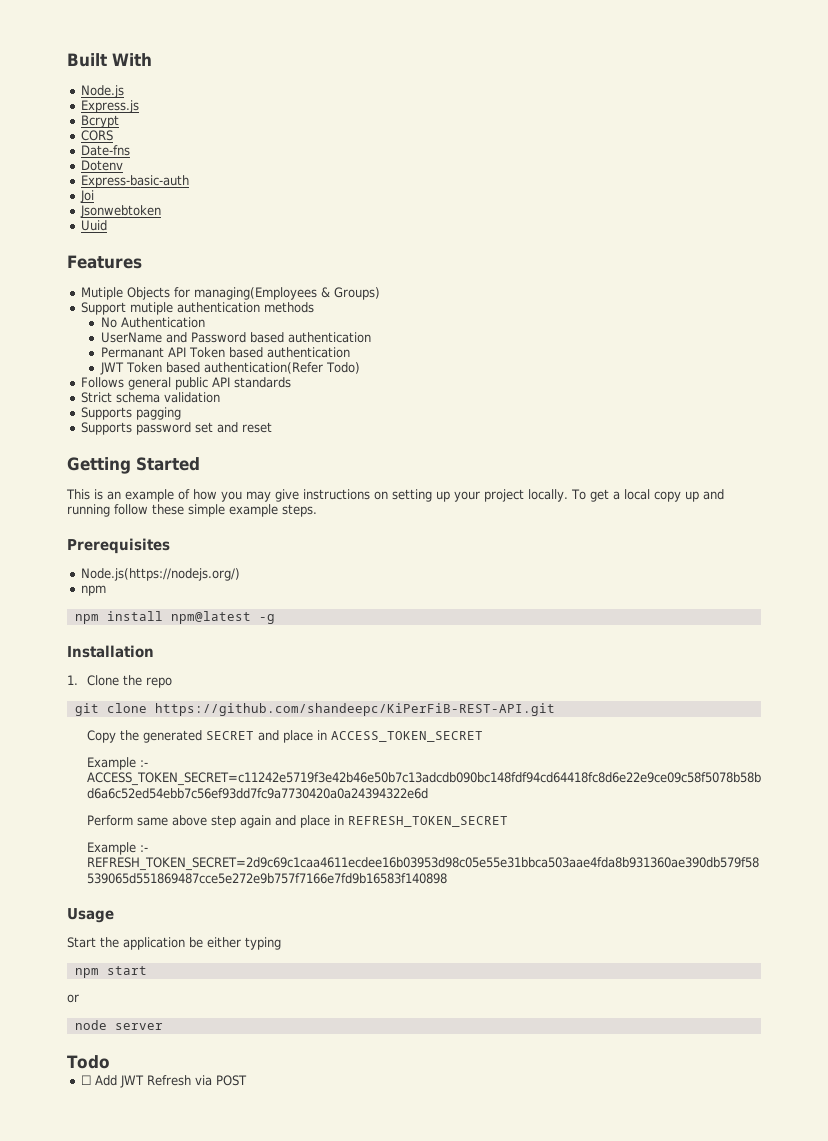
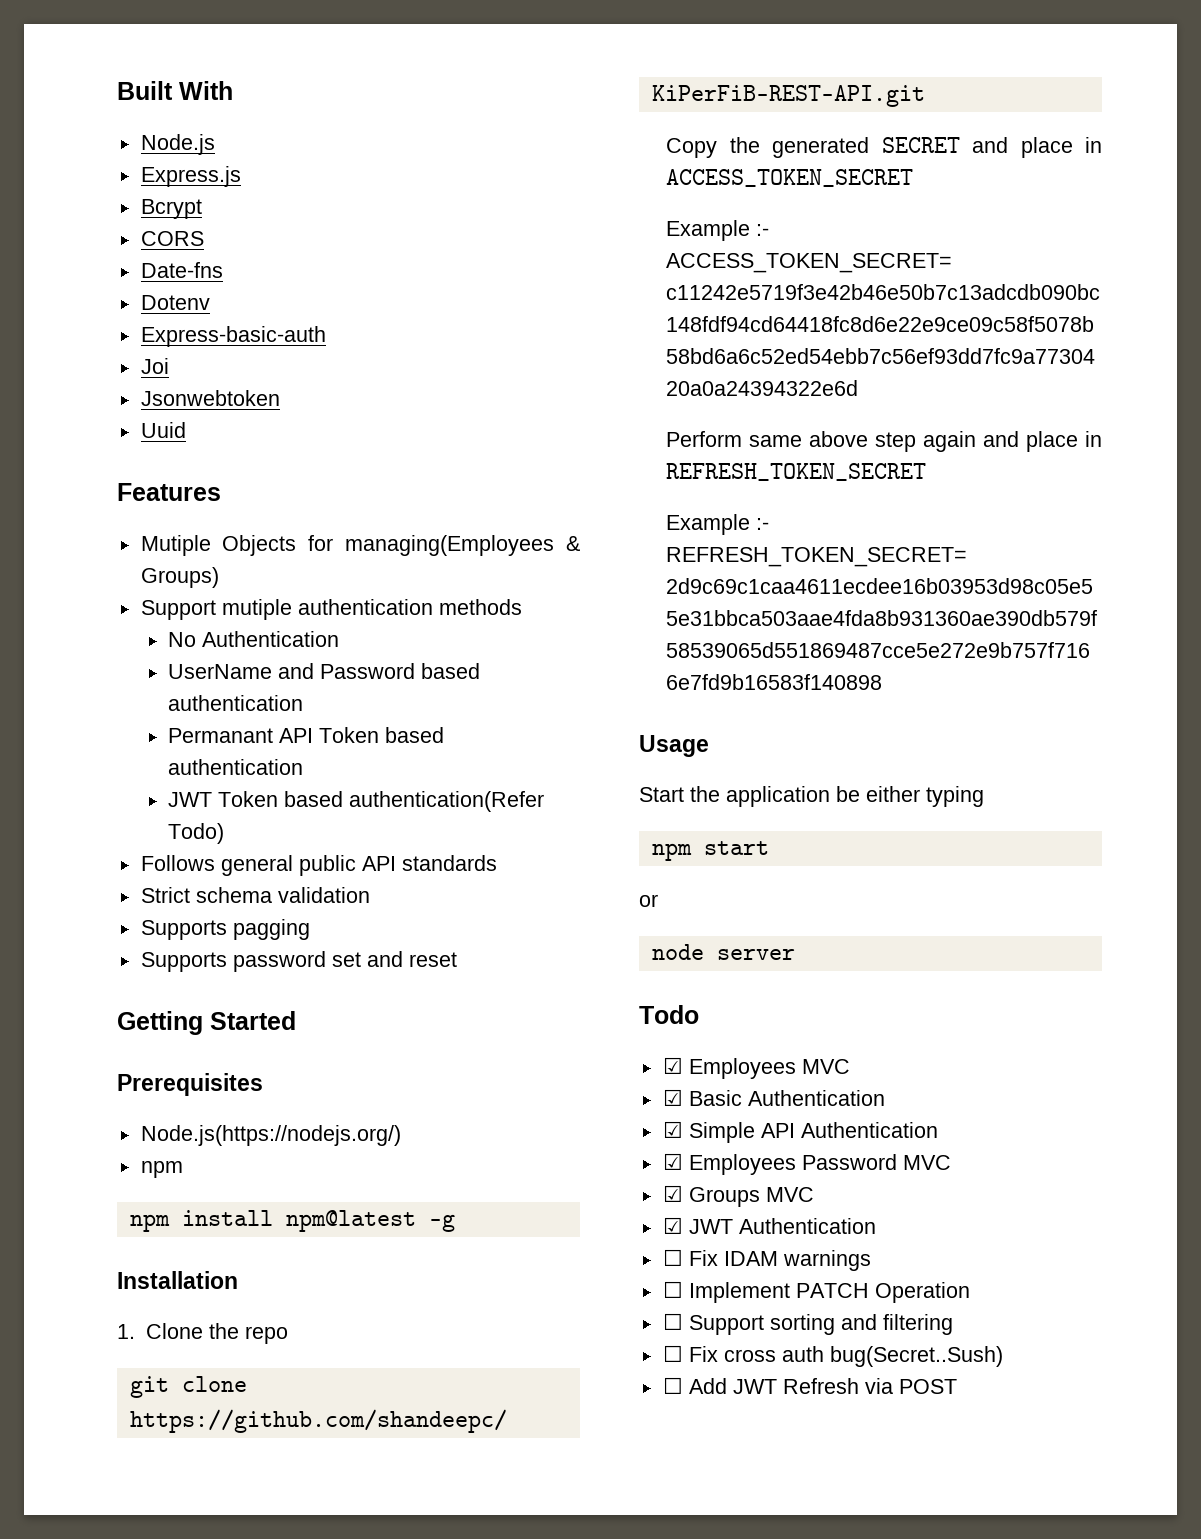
- This is an example of how you may give instructions on setting up your project locally. To get a local copy up and running follow these simple example steps.
+ ☑ Employees MVC
+ ☑ Basic Authentication
+ ☑ Simple API Authentication
+ ☑ Employees Password MVC
+ ☑ Groups MVC
+ ☑ JWT Authentication
+ ☐ Fix IDAM warnings
+ ☐ Implement PATCH Operation
+ ☐ Support sorting and filtering
+ ☐ Fix cross auth bug(Secret..Sush)

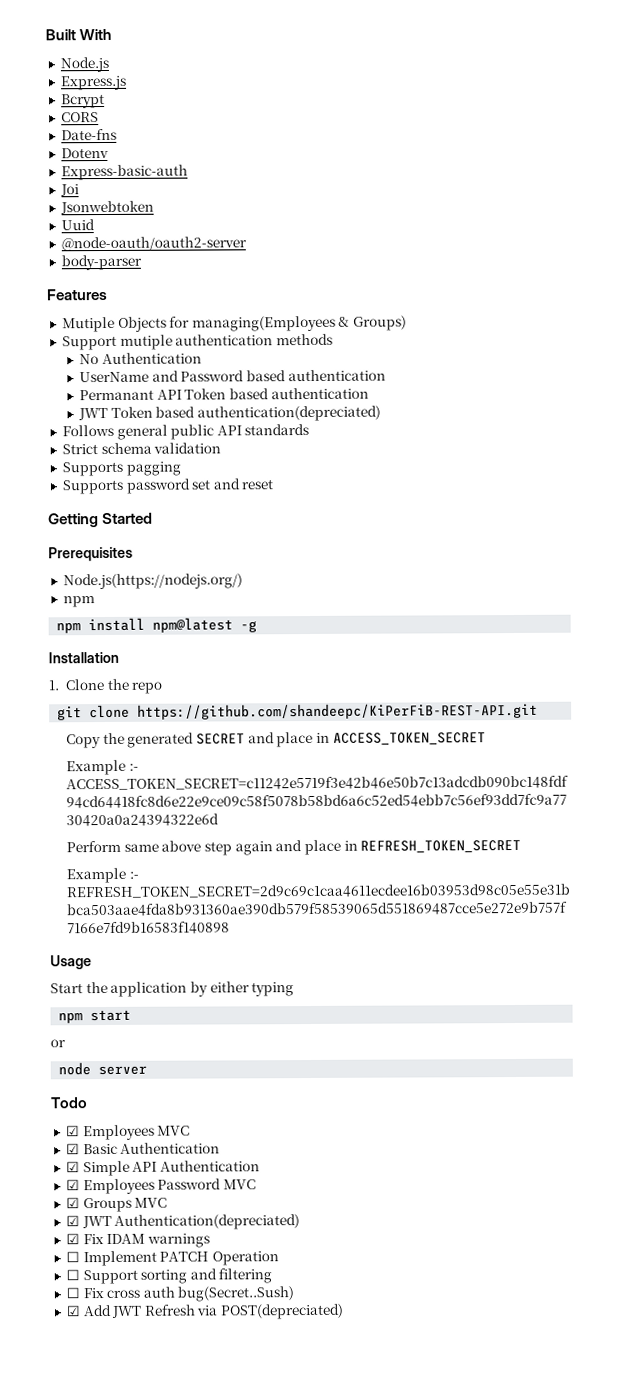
+ @node-oauth/oauth2-server
+ body-parser
- JWT Token based authentication(Refer Todo)
+ JWT Token based authentication(depreciated)
- Start the application be either typing
+ Start the application by either typing
- ☑ JWT Authentication
- ☐ Fix IDAM warnings
+ ☑ JWT Authentication(depreciated)
+ ☑ Fix IDAM warnings
- ☐ Add JWT Refresh via POST
+ ☑ Add JWT Refresh via POST(depreciated)

